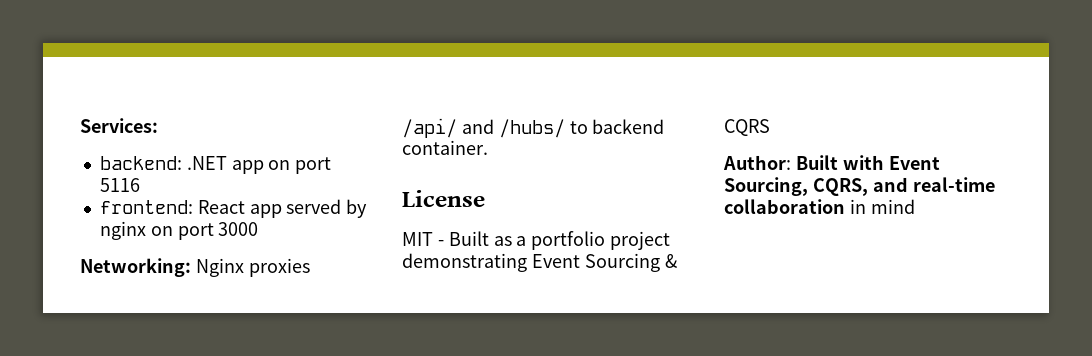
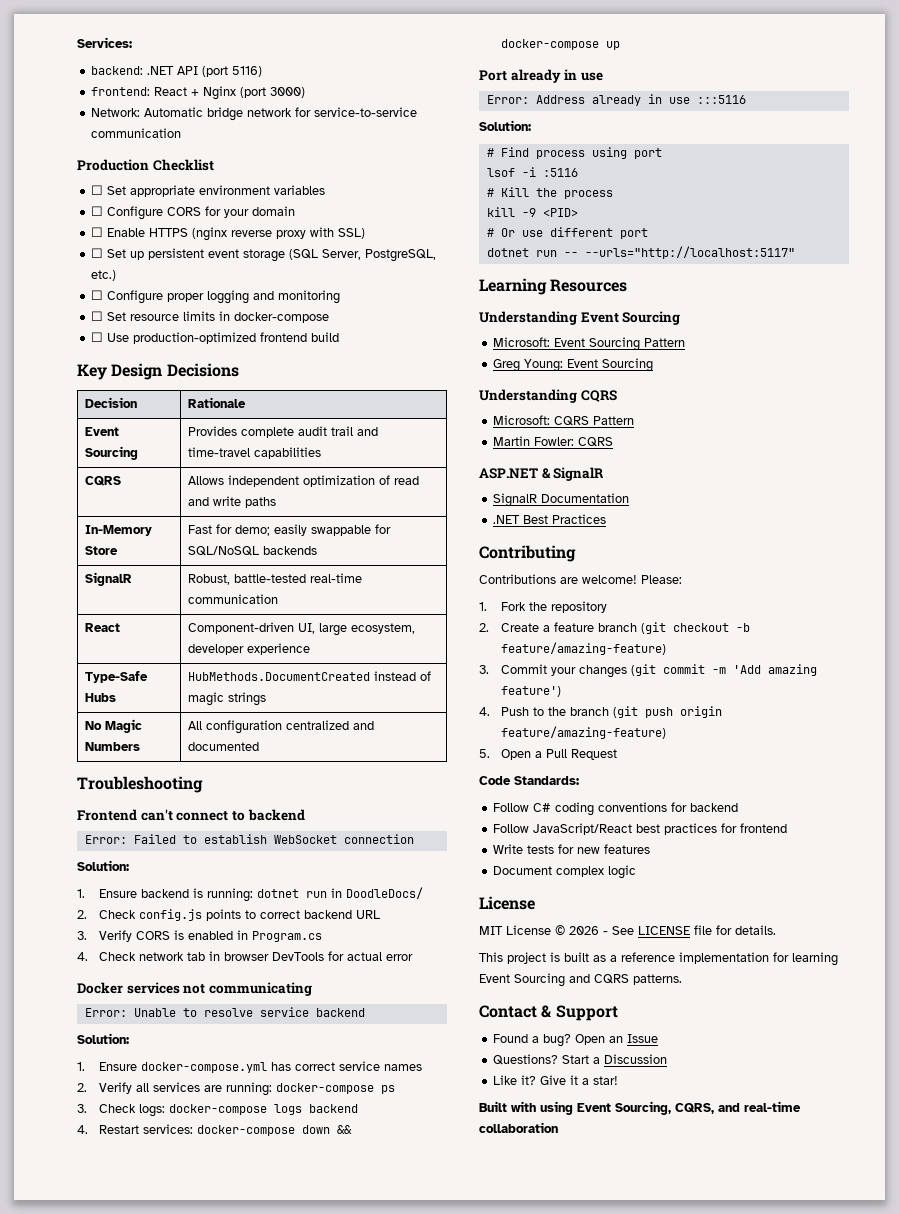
- backend: .NET app on port 5116
- frontend: React app served by nginx on port 3000
- Networking: Nginx proxies /api/ and /hubs/ to backend container.
+ backend: .NET API (port 5116)
+ frontend: React + Nginx (port 3000)
+ Network: Automatic bridge network for service-to-service communication
+ Production Checklist
+ ☐ Set appropriate environment variables
+ ☐ Configure CORS for your domain
+ ☐ Enable HTTPS (nginx reverse proxy with SSL)
+ ☐ Set up persistent event storage (SQL Server, PostgreSQL, etc.)
+ ☐ Configure proper logging and monitoring
+ ☐ Set resource limits in docker-compose
+ ☐ Use production-optimized frontend build
+ Key Design Decisions
+ Decision | Rationale
+ Event Sourcing | Provides complete audit trail and time-travel capabilities
+ CQRS | Allows independent optimization of read and write paths
+ In-Memory Store | Fast for demo; easily swappable for SQL/NoSQL backends
+ SignalR | Robust, battle-tested real-time communication
+ React | Component-driven UI, large ecosystem, developer experience
+ Type-Safe Hubs | HubMethods.DocumentCreated instead of magic strings
+ No Magic Numbers | All configuration centralized and documented
+ Troubleshooting
+ Frontend can't connect to backend
+ Error: Failed to establish WebSocket connection
+ Solution:
+ 1. Ensure backend is running: dotnet run in DoodleDocs/
+ 2. Check config.js points to correct backend URL
+ 3. Verify CORS is enabled in Program.cs
+ 4. Check network tab in browser DevTools for actual error
+ Docker services not communicating
+ Error: Unable to resolve service backend
+ Solution:
+ 1. Ensure docker-compose.yml has correct service names
+ 2. Verify all services are running: docker-compose ps
+ 3. Check logs: docker-compose logs backend
+ 4. Restart services: docker-compose down && docker-compose up
+ Port already in use
+ Error: Address already in use :::5116
+ Solution:
+ # Find process using port
+ lsof -i :5116
+ # Kill the process
+ kill -9 <PID>
+ # Or use different port
+ dotnet run -- --urls="http://localhost:5117"
+ Learning Resources
+ Understanding Event Sourcing
+ Microsoft: Event Sourcing Pattern
+ Greg Young: Event Sourcing
+ Understanding CQRS
+ Microsoft: CQRS Pattern
+ Martin Fowler: CQRS
+ ASP.NET & SignalR
+ SignalR Documentation
+ .NET Best Practices
+ Contributing
+ Contributions are welcome! Please:
+ 1. Fork the repository
+ 2. Create a feature branch (git checkout -b feature/amazing-feature)
+ 3. Commit your changes (git commit -m 'Add amazing feature')
+ 4. Push to the branch (git push origin feature/amazing-feature)
+ 5. Open a Pull Request
+ Code Standards:
+ Follow C# coding conventions for backend
+ Follow JavaScript/React best practices for frontend
+ Write tests for new features
+ Document complex logic
  License
- MIT - Built as a portfolio project demonstrating Event Sourcing & CQRS
- Author: Built with Event Sourcing, CQRS, and real-time collaboration in mind
+ MIT License © 2026 - See LICENSE file for details.
+ This project is built as a reference implementation for learning Event Sourcing and CQRS patterns.
+ Contact & Support
+ Found a bug? Open an Issue
+ Questions? Start a Discussion
+ Like it? Give it a star!
+ Built with using Event Sourcing, CQRS, and real-time collaboration

